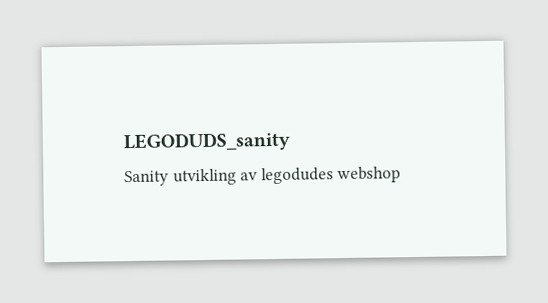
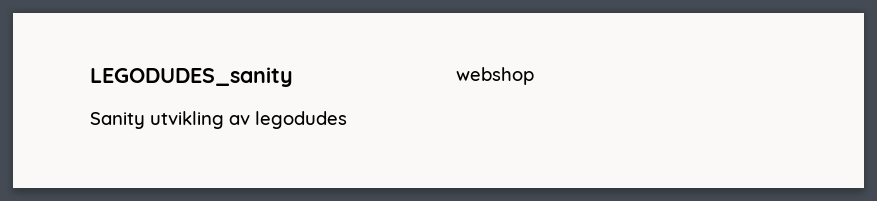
- LEGODUDS_sanity
+ LEGODUDES_sanity

